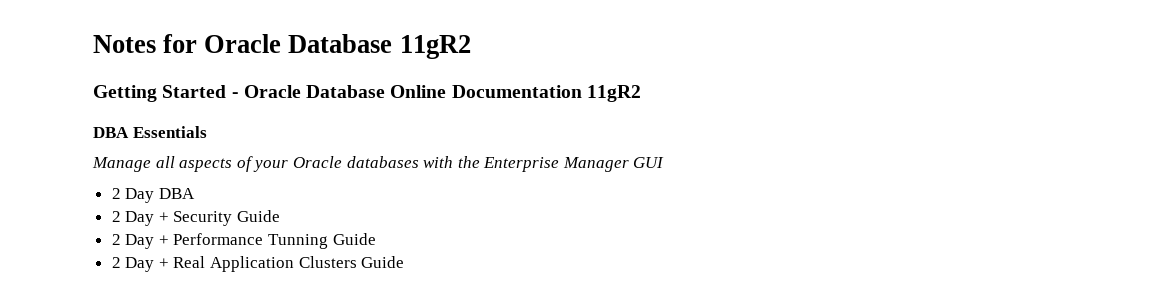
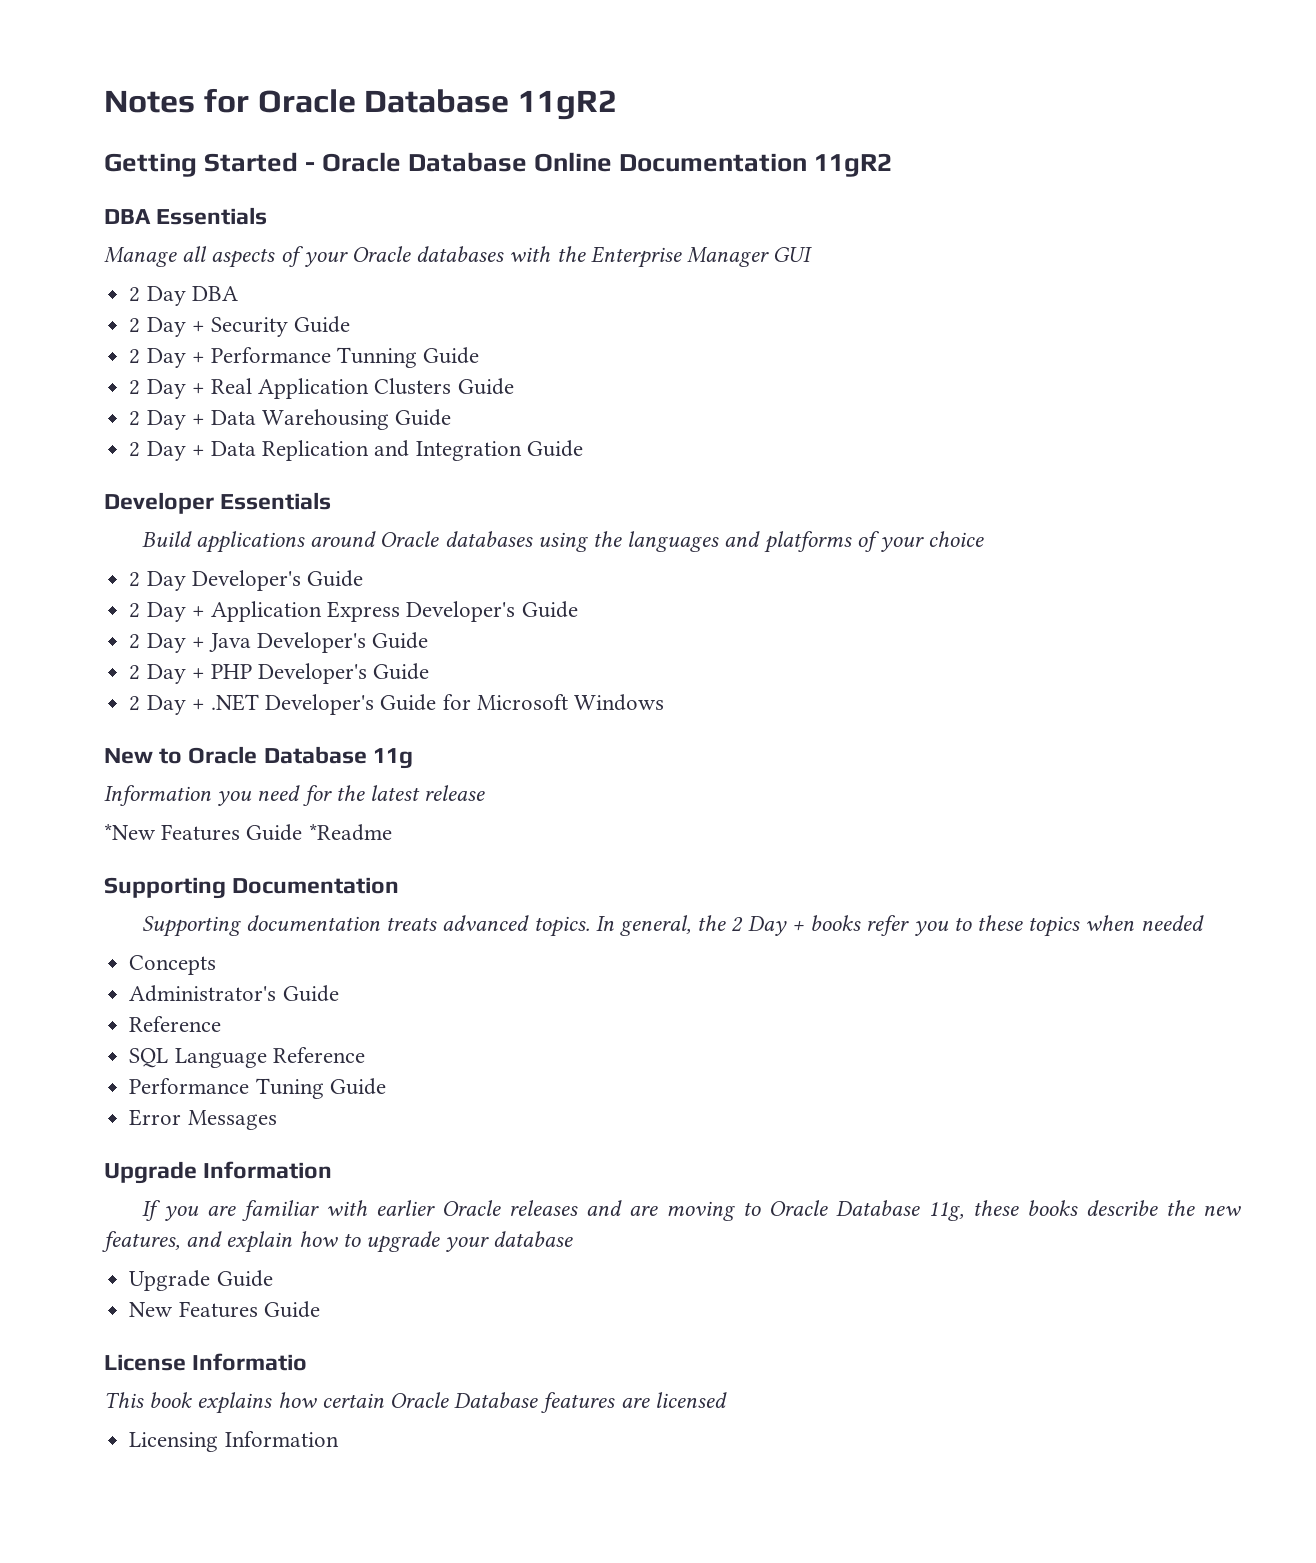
+ 2 Day + Data Warehousing Guide
+ 2 Day + Data Replication and Integration Guide
+ Developer Essentials
+ Build applications around Oracle databases using the languages and platforms of your choice
+ 2 Day Developer's Guide
+ 2 Day + Application Express Developer's Guide
+ 2 Day + Java Developer's Guide
+ 2 Day + PHP Developer's Guide
+ 2 Day + .NET Developer's Guide for Microsoft Windows
+ New to Oracle Database 11g
+ Information you need for the latest release
+ *New Features Guide *Readme
+ Supporting Documentation
+ Supporting documentation treats advanced topics. In general, the 2 Day + books refer you to these topics when needed
+ Concepts
+ Administrator's Guide
+ Reference
+ SQL Language Reference
+ Performance Tuning Guide
+ Error Messages
+ Upgrade Information
+ If you are familiar with earlier Oracle releases and are moving to Oracle Database 11g, these books describe the new features, and explain how to upgrade your database
+ Upgrade Guide
+ New Features Guide
+ License Informatio
+ This book explains how certain Oracle Database features are licensed
+ Licensing Information

